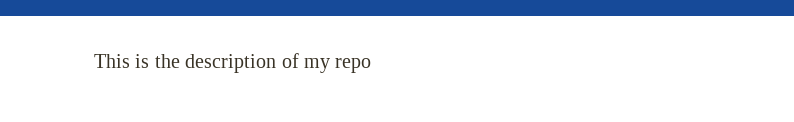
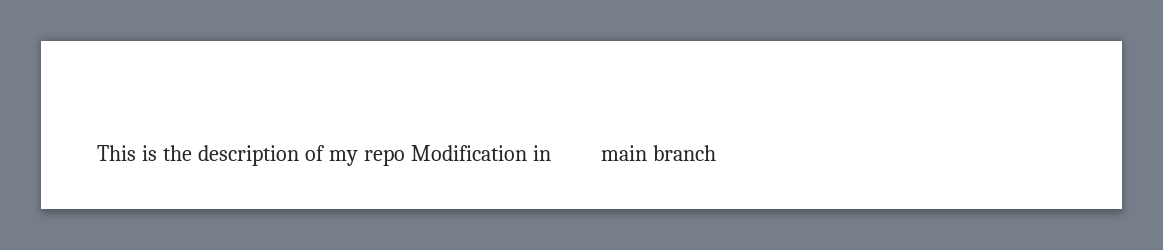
- This is the description of my repo
+ This is the description of my repo Modification in main branch

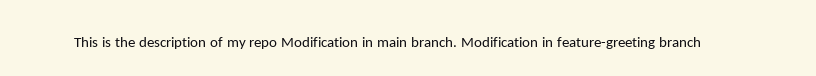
- This is the description of my repo Modification in main branch
+ This is the description of my repo Modification in main branch. Modification in feature-greeting branch

